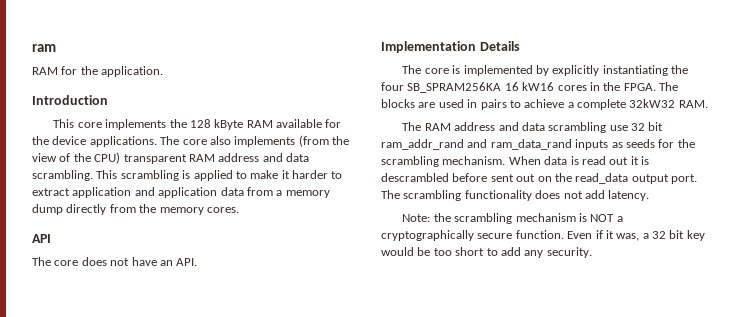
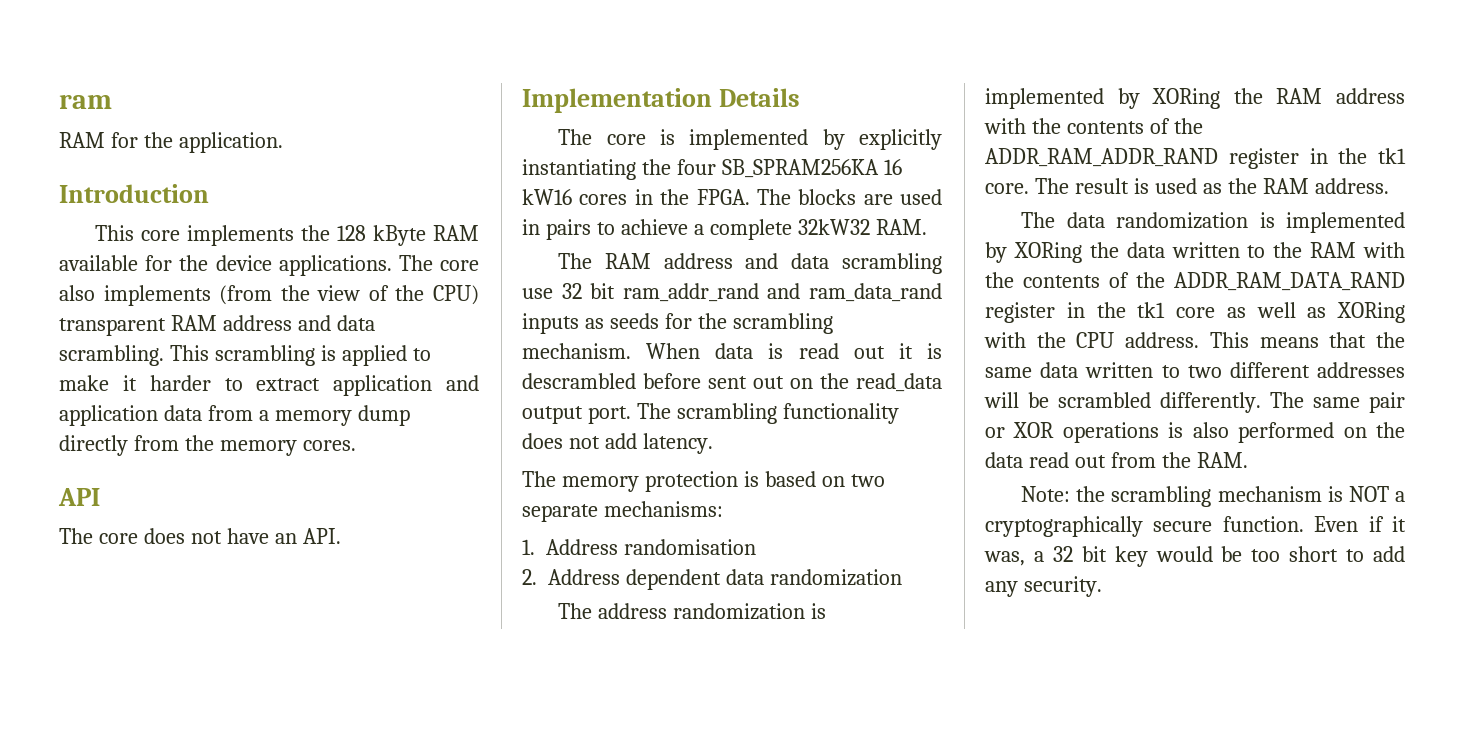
+ The memory protection is based on two separate mechanisms:
+ 1. Address randomisation
+ 2. Address dependent data randomization
+ The address randomization is implemented by XORing the RAM address with the contents of the ADDR_RAM_ADDR_RAND register in the tk1 core. The result is used as the RAM address.
+ The data randomization is implemented by XORing the data written to the RAM with the contents of the ADDR_RAM_DATA_RAND register in the tk1 core as well as XORing with the CPU address. This means that the same data written to two different addresses will be scrambled differently. The same pair or XOR operations is also performed on the data read out from the RAM.

